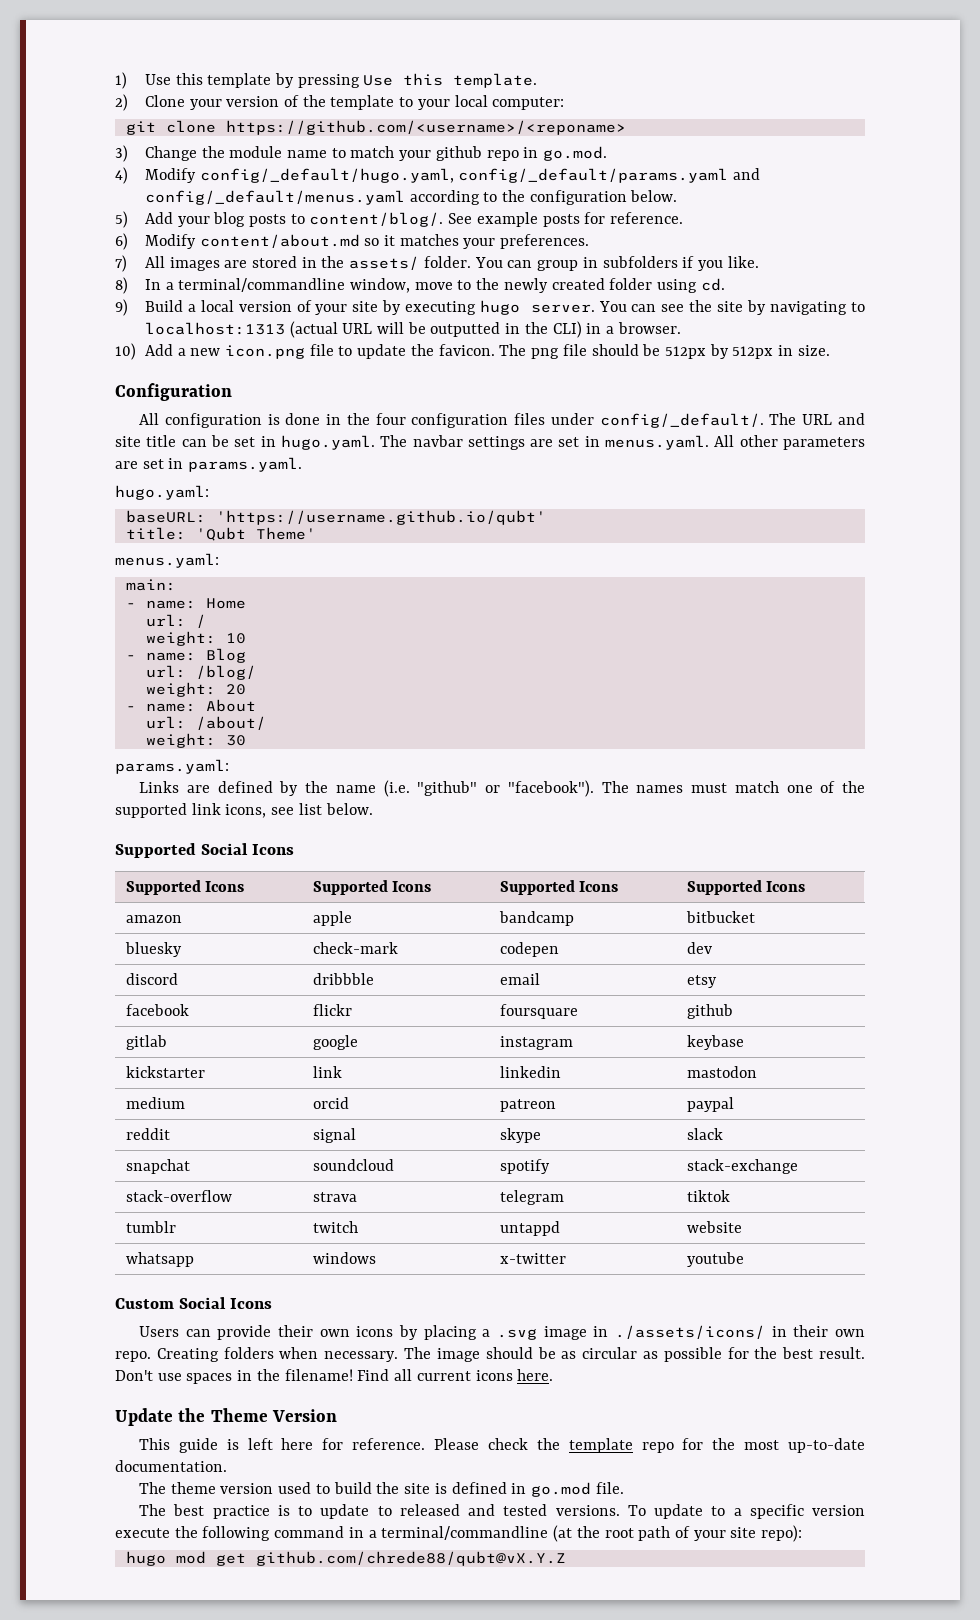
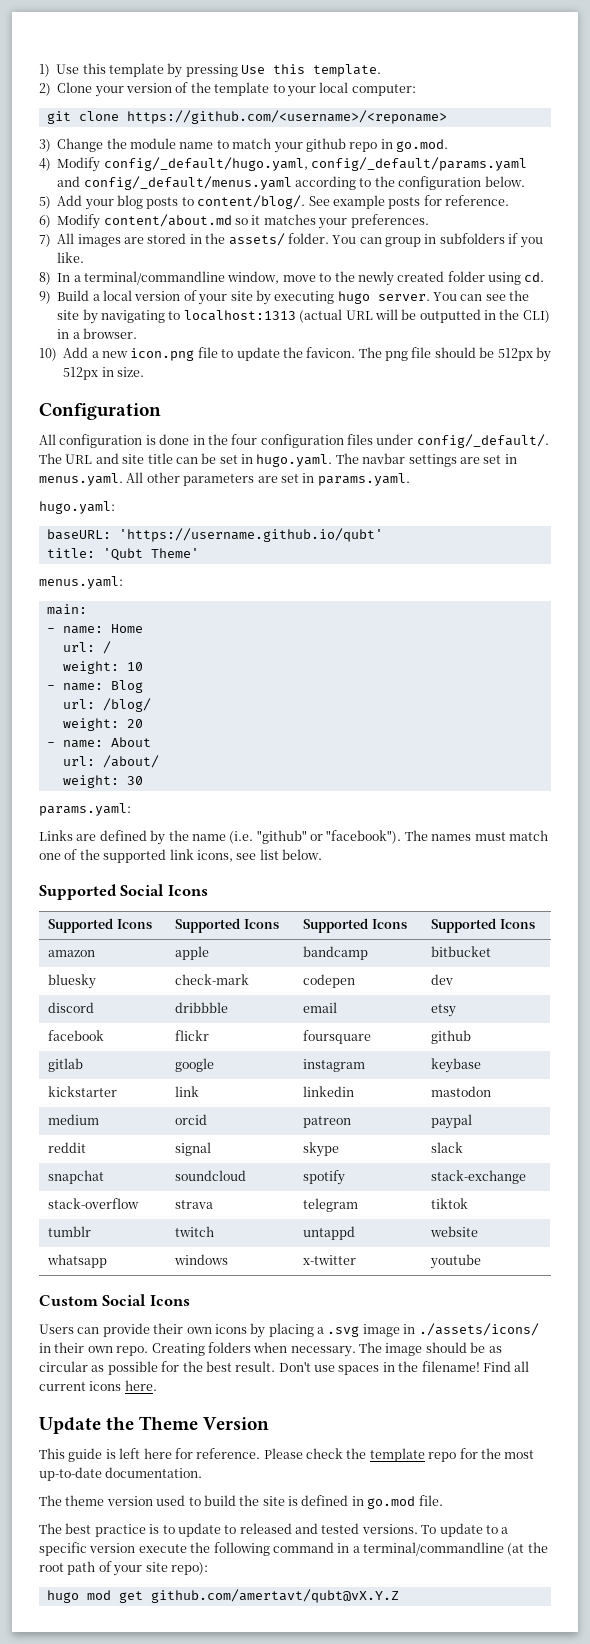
- hugo mod get github.com/chrede88/qubt@vX.Y.Z
+ hugo mod get github.com/amertavt/qubt@vX.Y.Z

